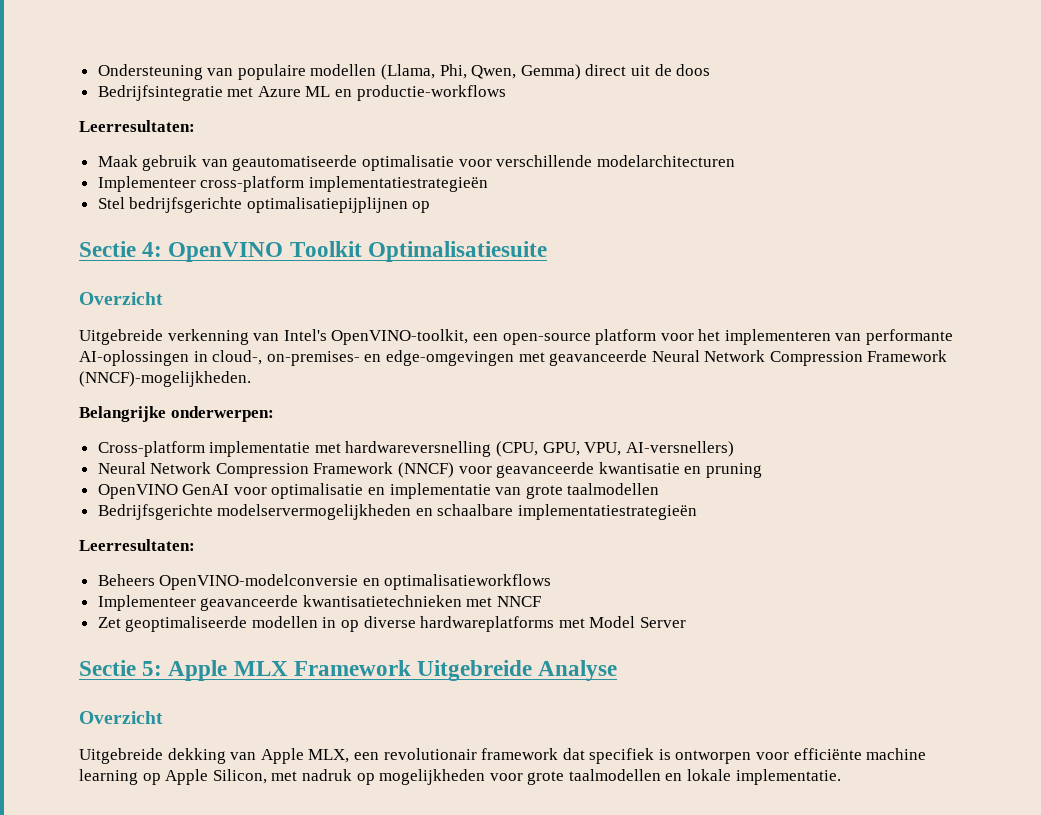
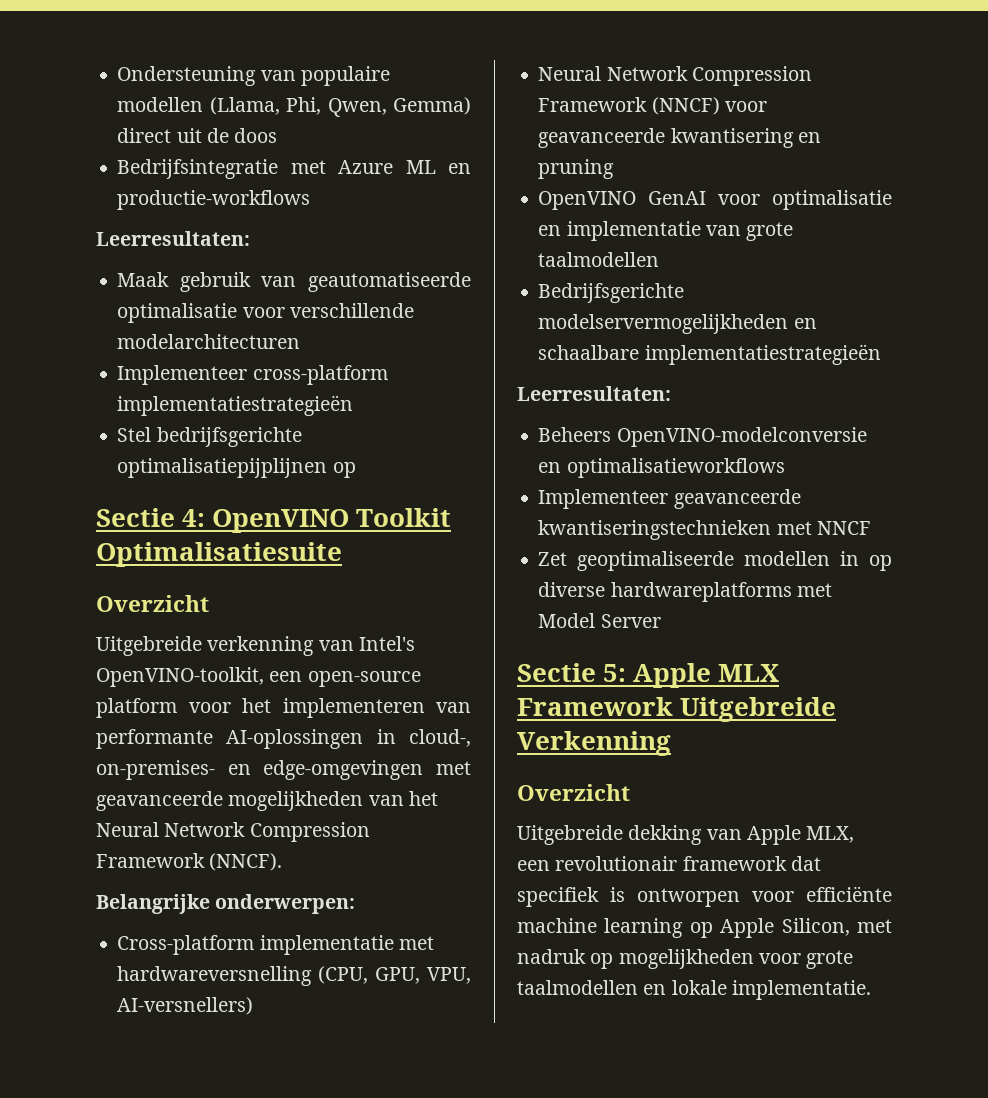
- Uitgebreide verkenning van Intel's OpenVINO-toolkit, een open-source platform voor het implementeren van performante AI-oplossingen in cloud-, on-premises- en edge-omgevingen met geavanceerde Neural Network Compression Framework (NNCF)-mogelijkheden.
+ Uitgebreide verkenning van Intel's OpenVINO-toolkit, een open-source platform voor het implementeren van performante AI-oplossingen in cloud-, on-premises- en edge-omgevingen met geavanceerde mogelijkheden van het Neural Network Compression Framework (NNCF).
- Neural Network Compression Framework (NNCF) voor geavanceerde kwantisatie en pruning
+ Neural Network Compression Framework (NNCF) voor geavanceerde kwantisering en pruning
- Implementeer geavanceerde kwantisatietechnieken met NNCF
+ Implementeer geavanceerde kwantiseringstechnieken met NNCF
- Sectie 5: Apple MLX Framework Uitgebreide Analyse
+ Sectie 5: Apple MLX Framework Uitgebreide Verkenning

